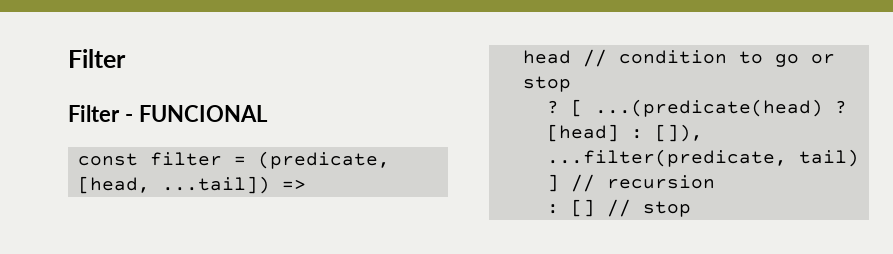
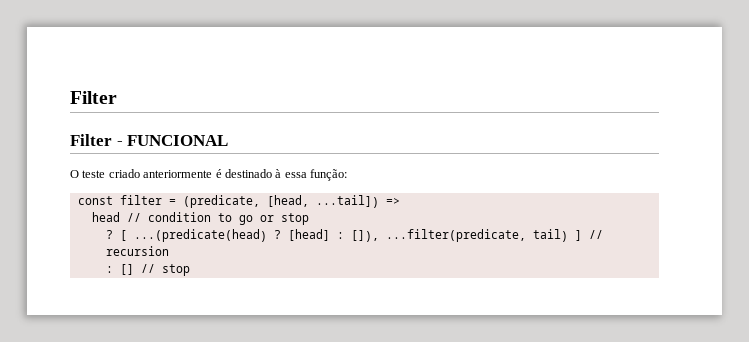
+ O teste criado anteriormente é destinado à essa função:

